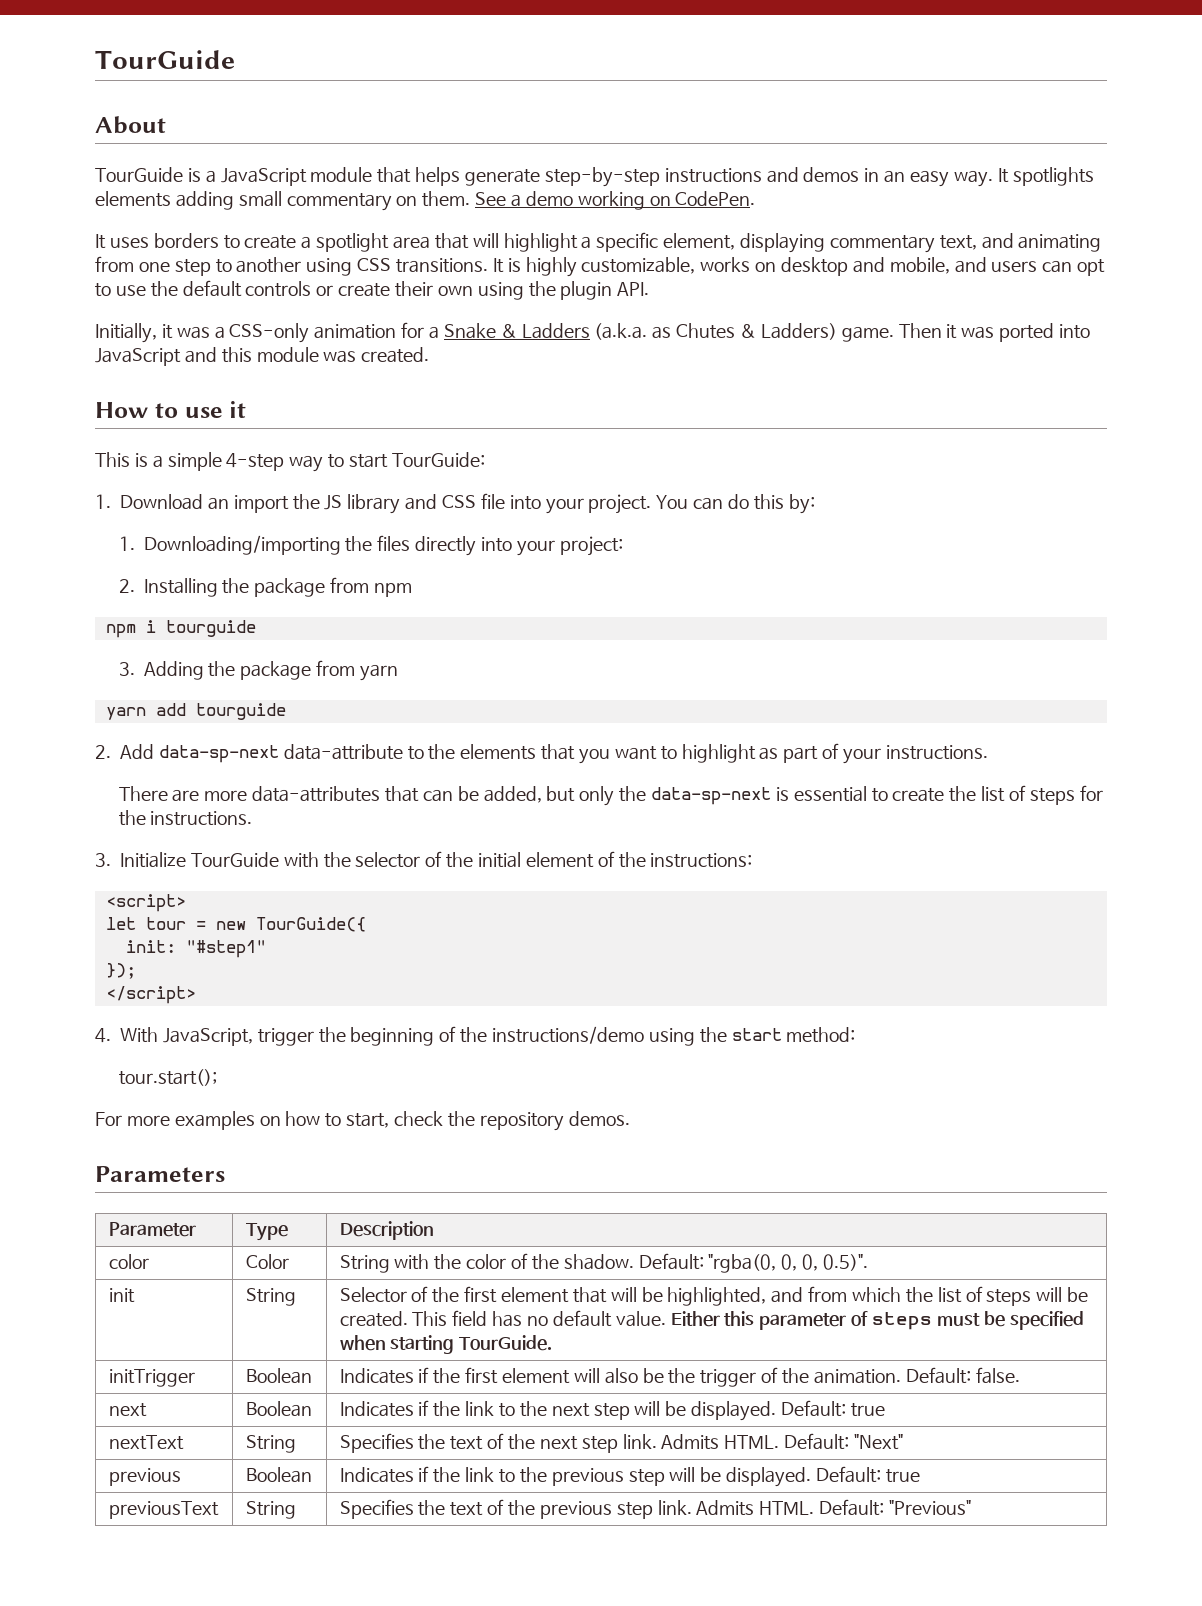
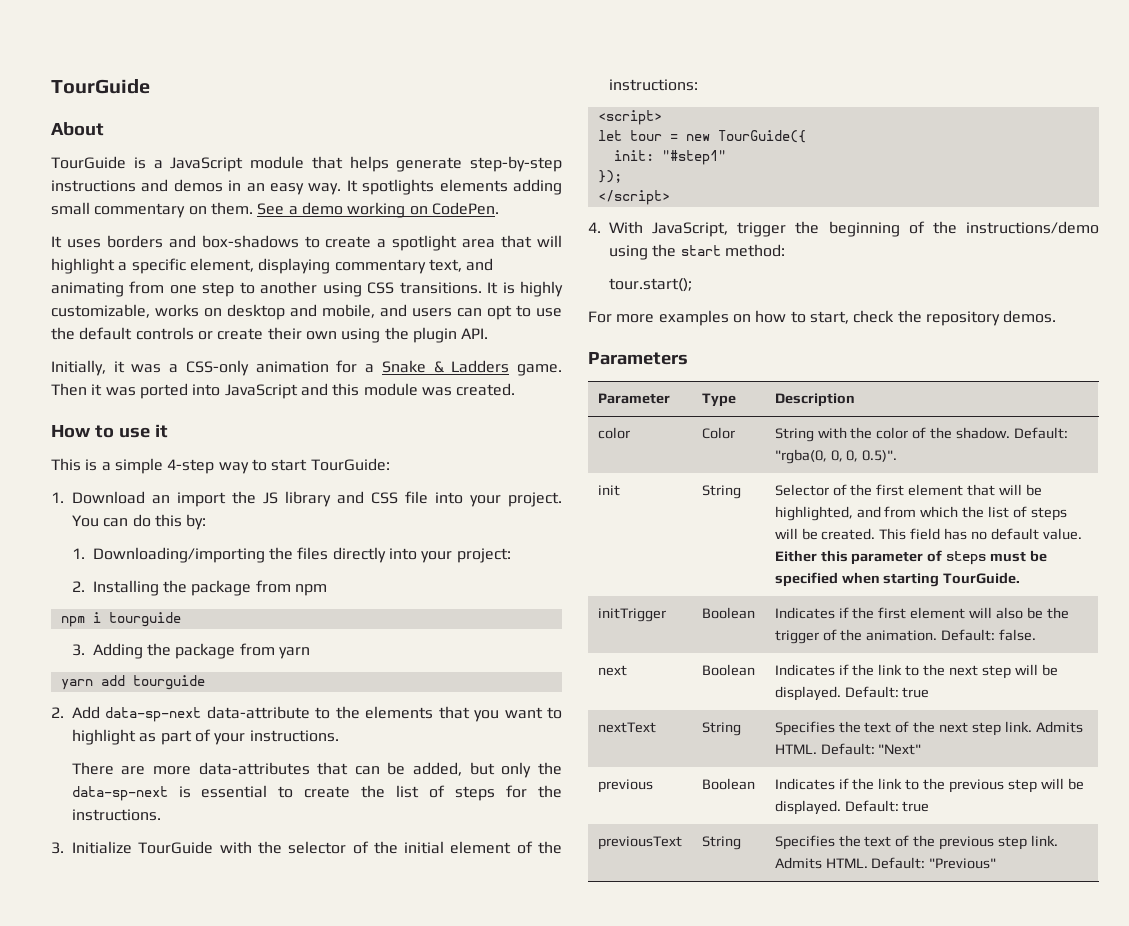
- It uses borders to create a spotlight area that will highlight a specific element, displaying commentary text, and animating from one step to another using CSS transitions.
+ It uses borders and box-shadows to create a spotlight area that will highlight a specific element, displaying commentary text, and animating from one step to another using CSS transitions.
- Initially, it was a CSS-only animation for a Snake & Ladders (a.k.a. as Chutes & Ladders) game.
+ Initially, it was a CSS-only animation for a Snake & Ladders game.

